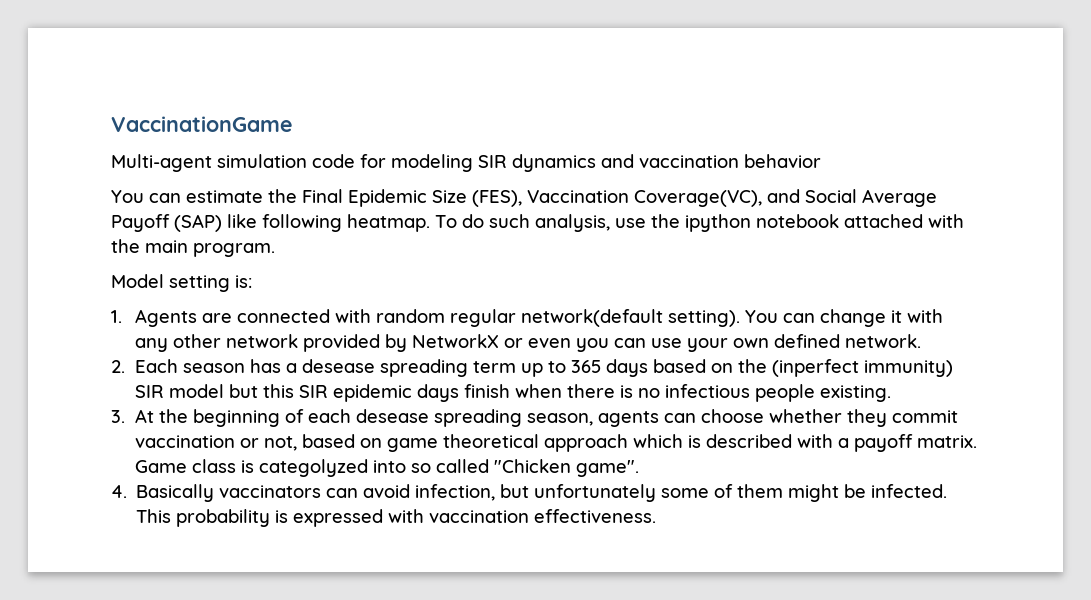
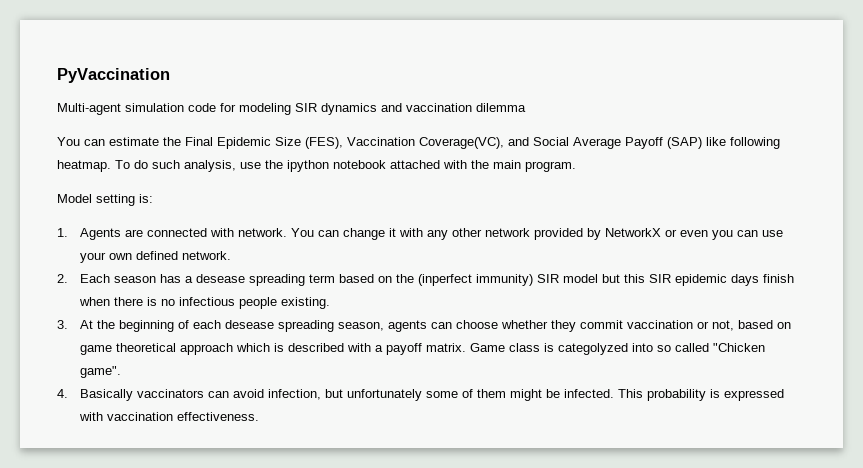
- VaccinationGame
+ PyVaccination
- Multi-agent simulation code for modeling SIR dynamics and vaccination behavior
+ Multi-agent simulation code for modeling SIR dynamics and vaccination dilemma
- 1. Agents are connected with random regular network(default setting).
+ 1. Agents are connected with network.
- 2. Each season has a desease spreading term up to 365 days based on the (inperfect immunity) SIR model but this SIR epidemic days finish when there is no infectious people existing.
+ 2. Each season has a desease spreading term based on the (inperfect immunity) SIR model but this SIR epidemic days finish when there is no infectious people existing.

